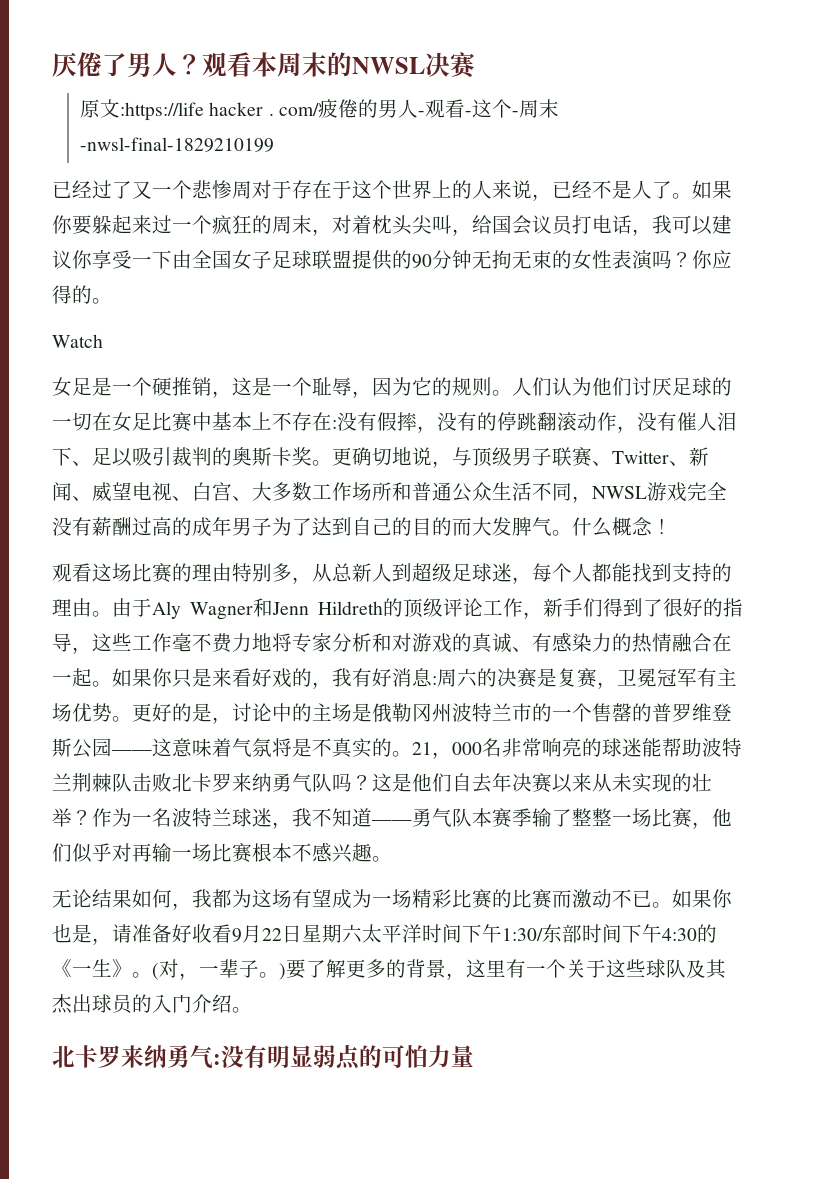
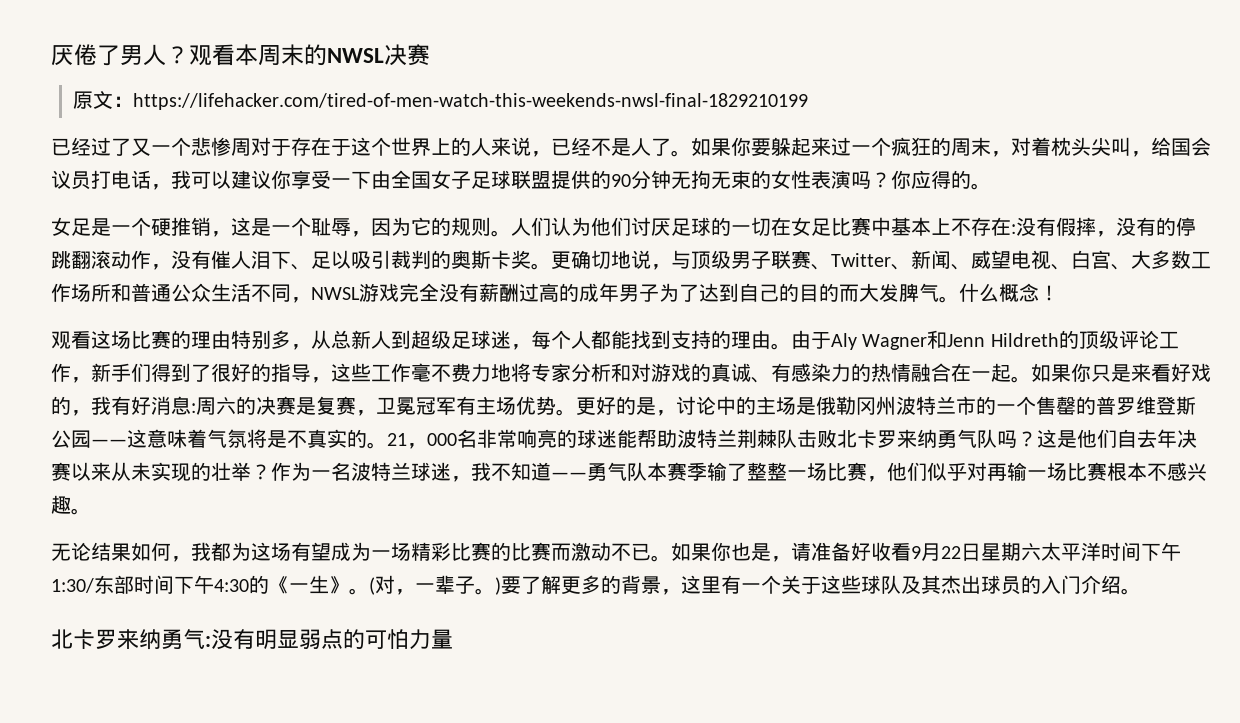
- 原文:https://life hacker . com/疲倦的男人-观看-这个-周末-nwsl-final-1829210199
+ 原文：https://lifehacker.com/tired-of-men-watch-this-weekends-nwsl-final-1829210199
- Watch

